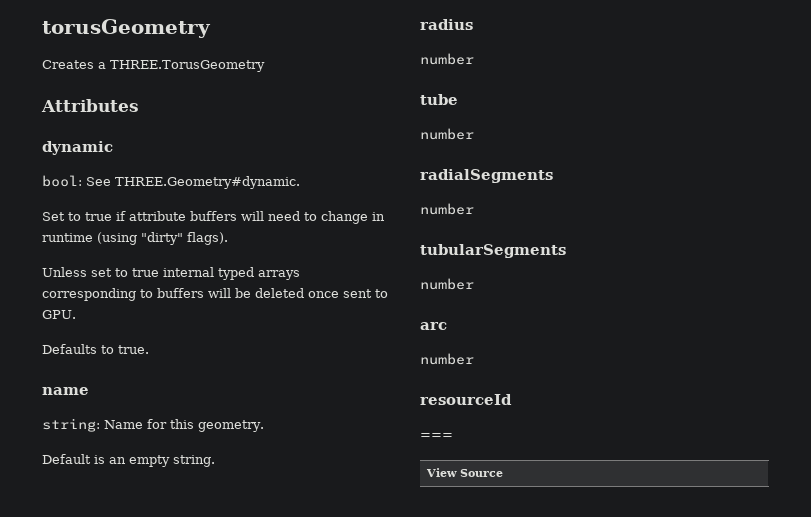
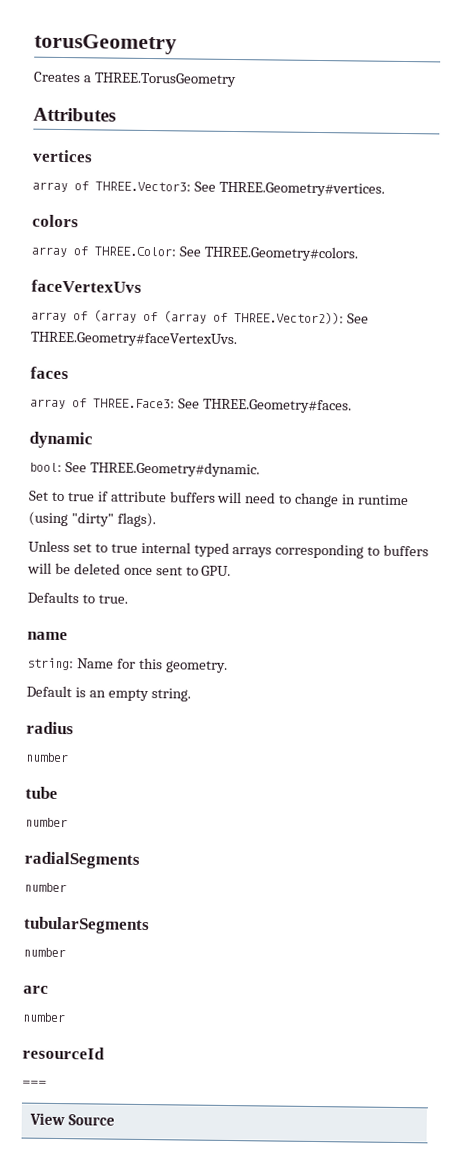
+ vertices
+ array of THREE.Vector3: See THREE.Geometry#vertices.
+ colors
+ array of THREE.Color: See THREE.Geometry#colors.
+ faceVertexUvs
+ array of (array of (array of THREE.Vector2)): See THREE.Geometry#faceVertexUvs.
+ faces
+ array of THREE.Face3: See THREE.Geometry#faces.

